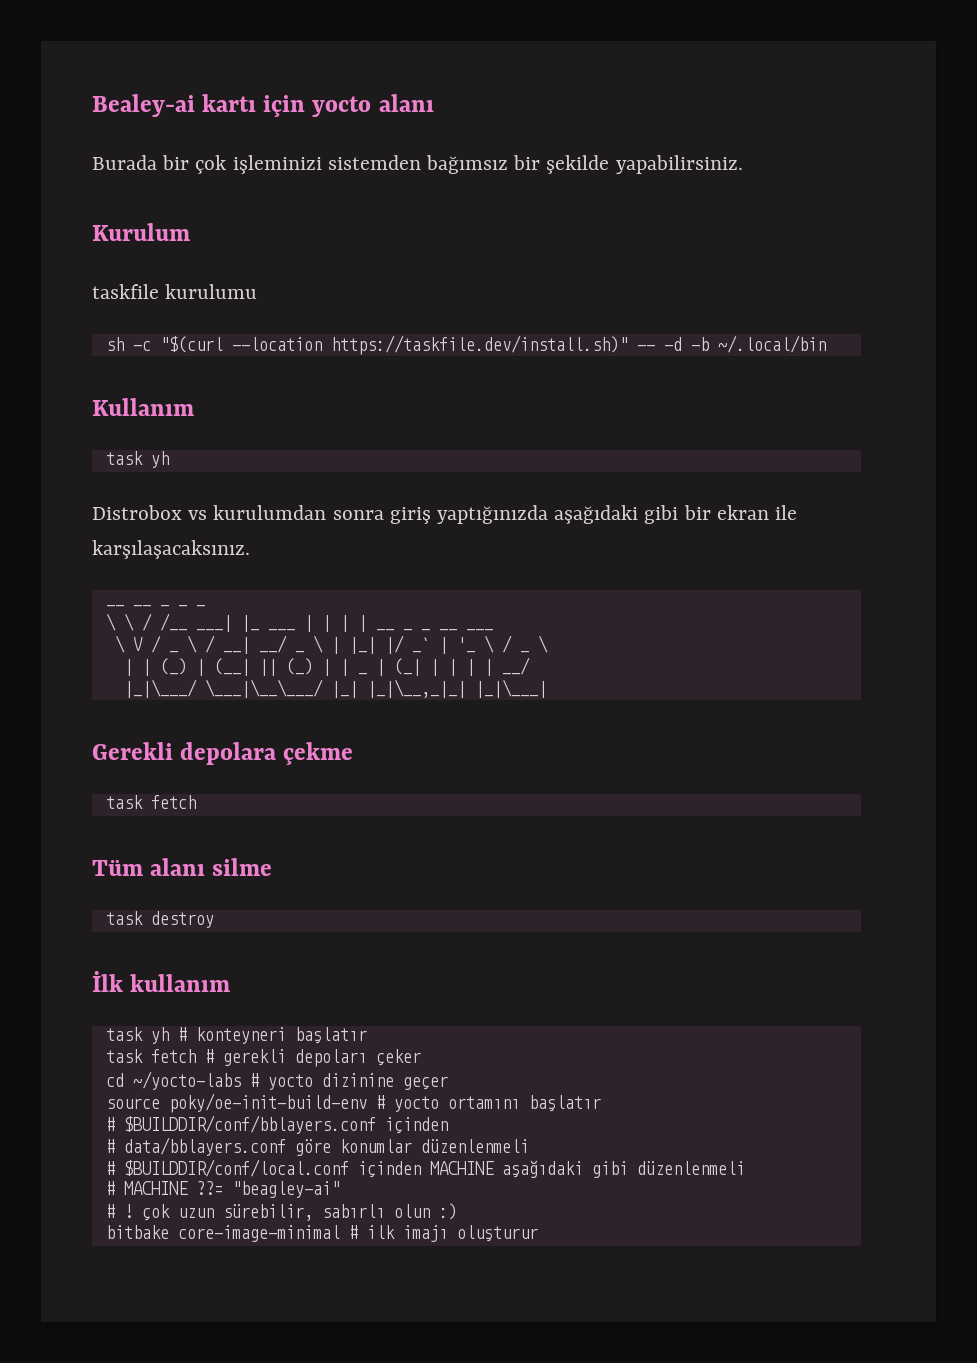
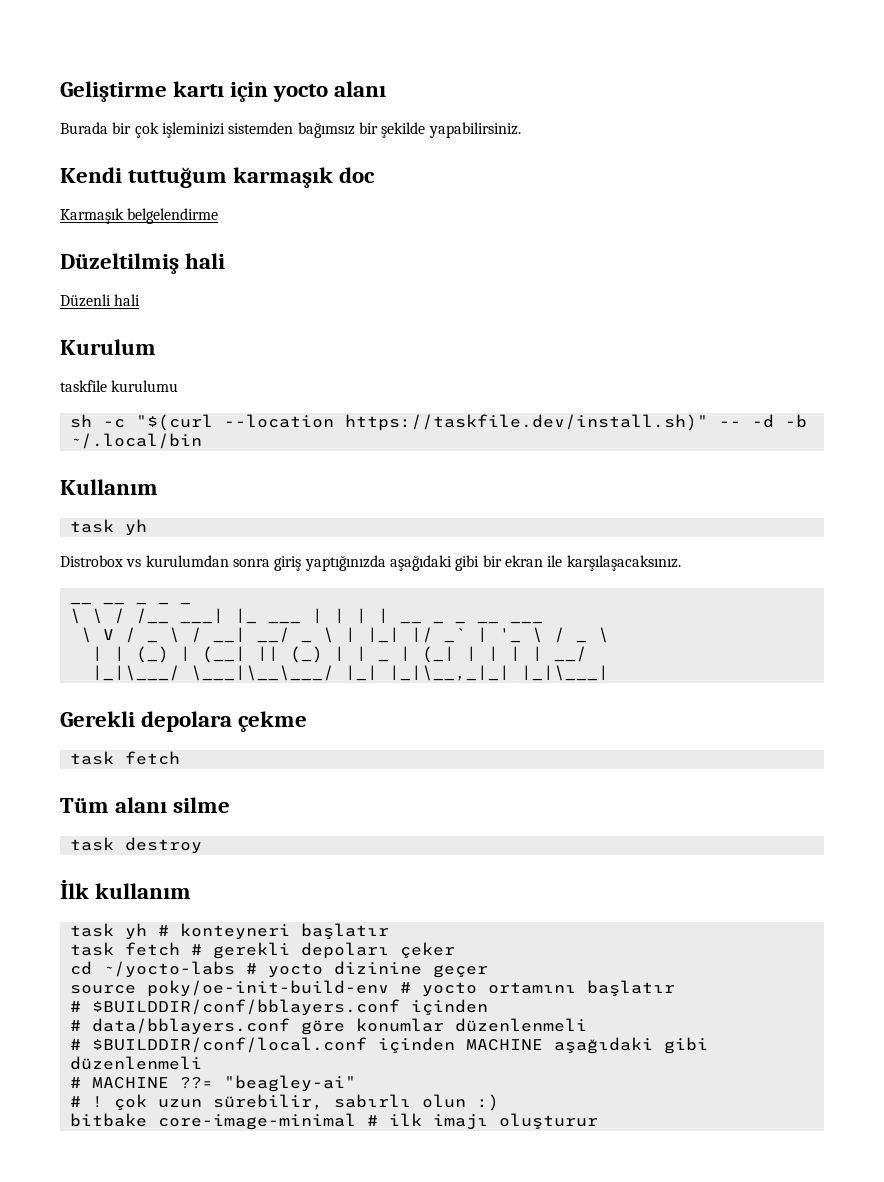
- Bealey-ai kartı için yocto alanı
+ Geliştirme kartı için yocto alanı
+ Kendi tuttuğum karmaşık doc
+ Karmaşık belgelendirme
+ Düzeltilmiş hali
+ Düzenli hali

